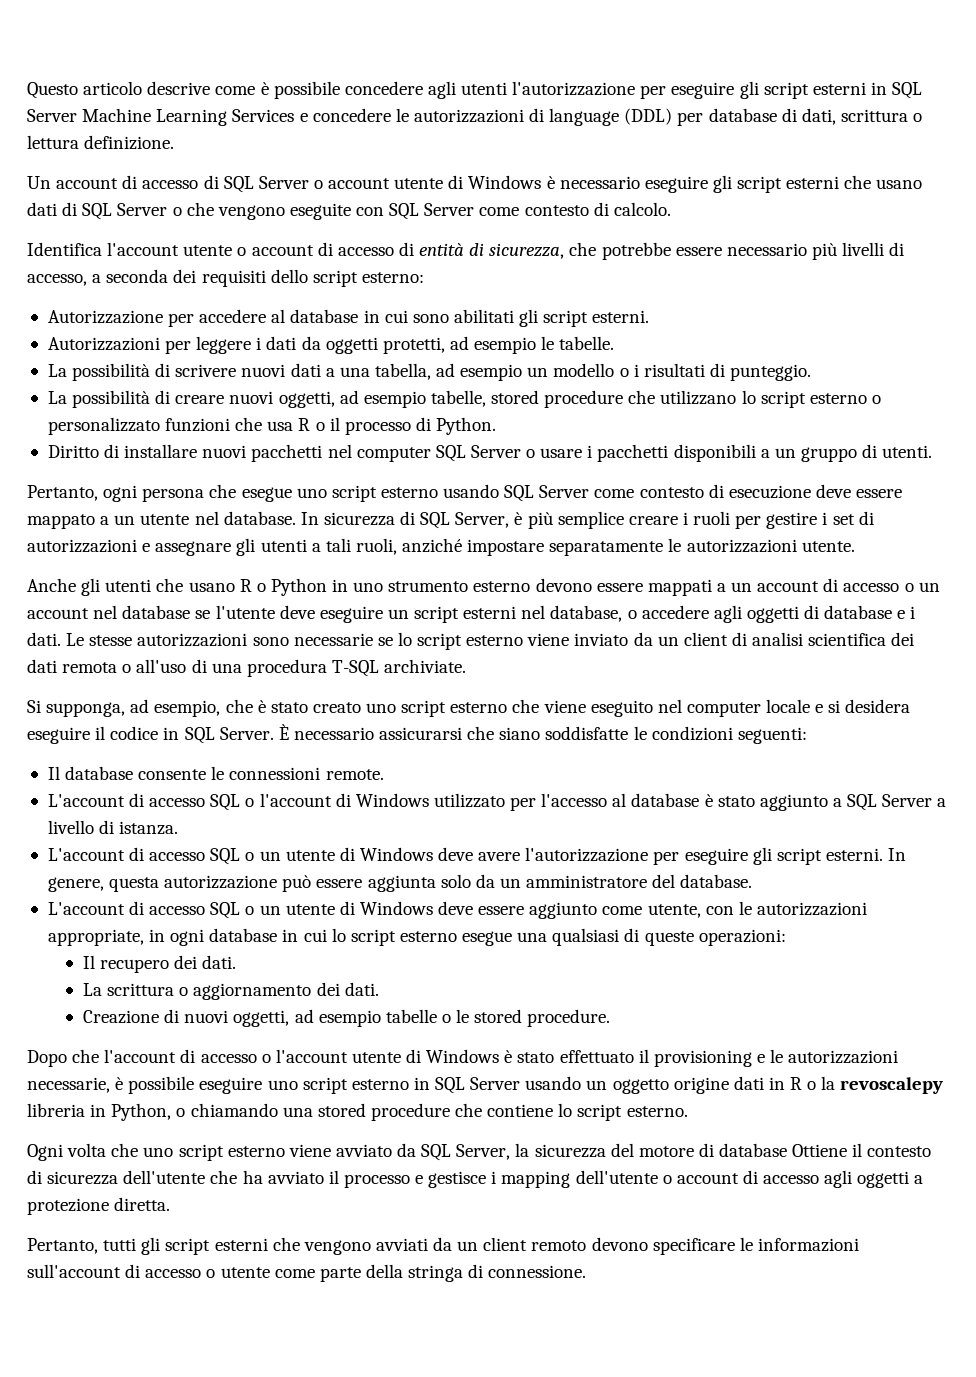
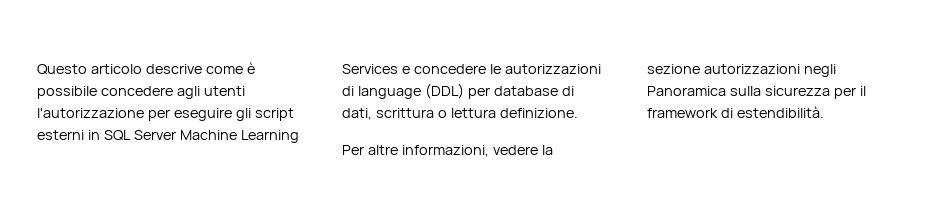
- Un account di accesso di SQL Server o account utente di Windows è necessario eseguire gli script esterni che usano dati di SQL Server o che vengono eseguite con SQL Server come contesto di calcolo.
- Identifica l'account utente o account di accesso di entità di sicurezza, che potrebbe essere necessario più livelli di accesso, a seconda dei requisiti dello script esterno:
- Autorizzazione per accedere al database in cui sono abilitati gli script esterni.
- Autorizzazioni per leggere i dati da oggetti protetti, ad esempio le tabelle.
- La possibilità di scrivere nuovi dati a una tabella, ad esempio un modello o i risultati di punteggio.
- La possibilità di creare nuovi oggetti, ad esempio tabelle, stored procedure che utilizzano lo script esterno o personalizzato funzioni che usa R o il processo di Python.
- Diritto di installare nuovi pacchetti nel computer SQL Server o usare i pacchetti disponibili a un gruppo di utenti.
- Pertanto, ogni persona che esegue uno script esterno usando SQL Server come contesto di esecuzione deve essere mappato a un utente nel database. In sicurezza di SQL Server, è più semplice creare i ruoli per gestire i set di autorizzazioni e assegnare gli utenti a tali ruoli, anziché impostare separatamente le autorizzazioni utente.
- Anche gli utenti che usano R o Python in uno strumento esterno devono essere mappati a un account di accesso o un account nel database se l'utente deve eseguire un script esterni nel database, o accedere agli oggetti di database e i dati. Le stesse autorizzazioni sono necessarie se lo script esterno viene inviato da un client di analisi scientifica dei dati remota o all'uso di una procedura T-SQL archiviate.
- Si supponga, ad esempio, che è stato creato uno script esterno che viene eseguito nel computer locale e si desidera eseguire il codice in SQL Server. È necessario assicurarsi che siano soddisfatte le condizioni seguenti:
- Il database consente le connessioni remote.
- L'account di accesso SQL o l'account di Windows utilizzato per l'accesso al database è stato aggiunto a SQL Server a livello di istanza.
- L'account di accesso SQL o un utente di Windows deve avere l'autorizzazione per eseguire gli script esterni. In genere, questa autorizzazione può essere aggiunta solo da un amministratore del database.
- L'account di accesso SQL o un utente di Windows deve essere aggiunto come utente, con le autorizzazioni appropriate, in ogni database in cui lo script esterno esegue una qualsiasi di queste operazioni:
- Il recupero dei dati.
- La scrittura o aggiornamento dei dati.
- Creazione di nuovi oggetti, ad esempio tabelle o le stored procedure.
- Dopo che l'account di accesso o l'account utente di Windows è stato effettuato il provisioning e le autorizzazioni necessarie, è possibile eseguire uno script esterno in SQL Server usando un oggetto origine dati in R o la revoscalepy libreria in Python, o chiamando una stored procedure che contiene lo script esterno.
- Ogni volta che uno script esterno viene avviato da SQL Server, la sicurezza del motore di database Ottiene il contesto di sicurezza dell'utente che ha avviato il processo e gestisce i mapping dell'utente o account di accesso agli oggetti a protezione diretta.
- Pertanto, tutti gli script esterni che vengono avviati da un client remoto devono specificare le informazioni sull'account di accesso o utente come parte della stringa di connessione.
+ Per altre informazioni, vedere la sezione autorizzazioni negli Panoramica sulla sicurezza per il framework di estendibilità.

